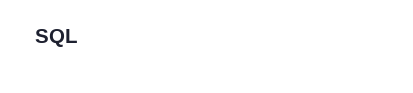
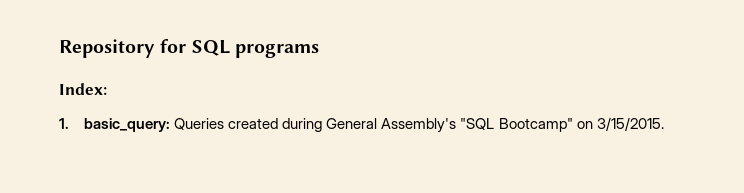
- SQL
+ Repository for SQL programs
+ Index:
+ 1. basic_query: Queries created during General Assembly's "SQL Bootcamp" on 3/15/2015.

